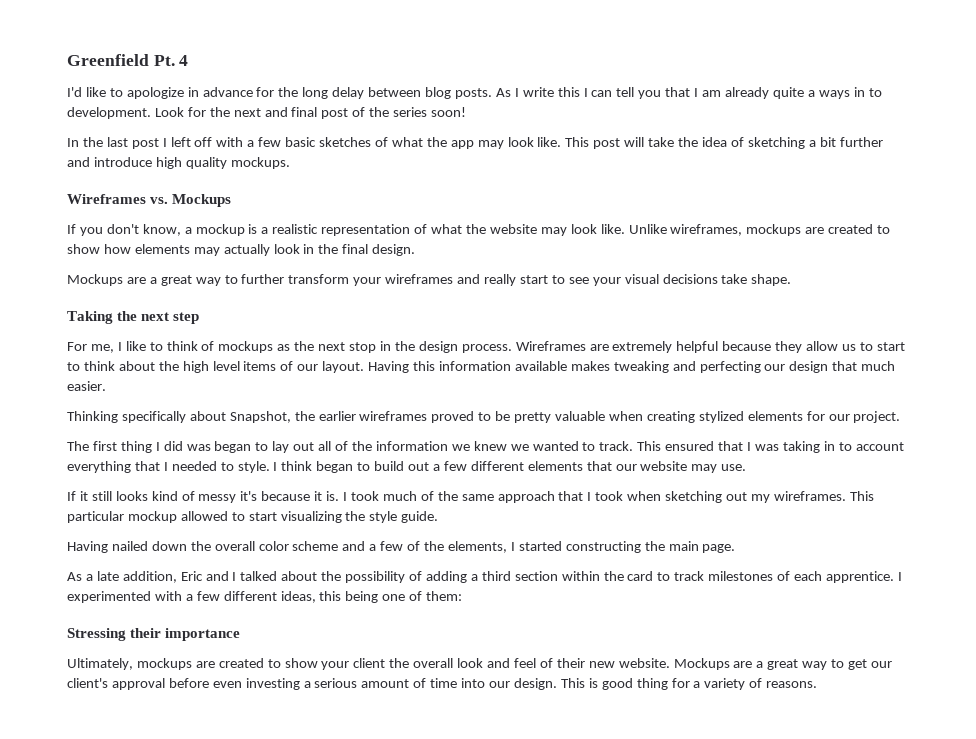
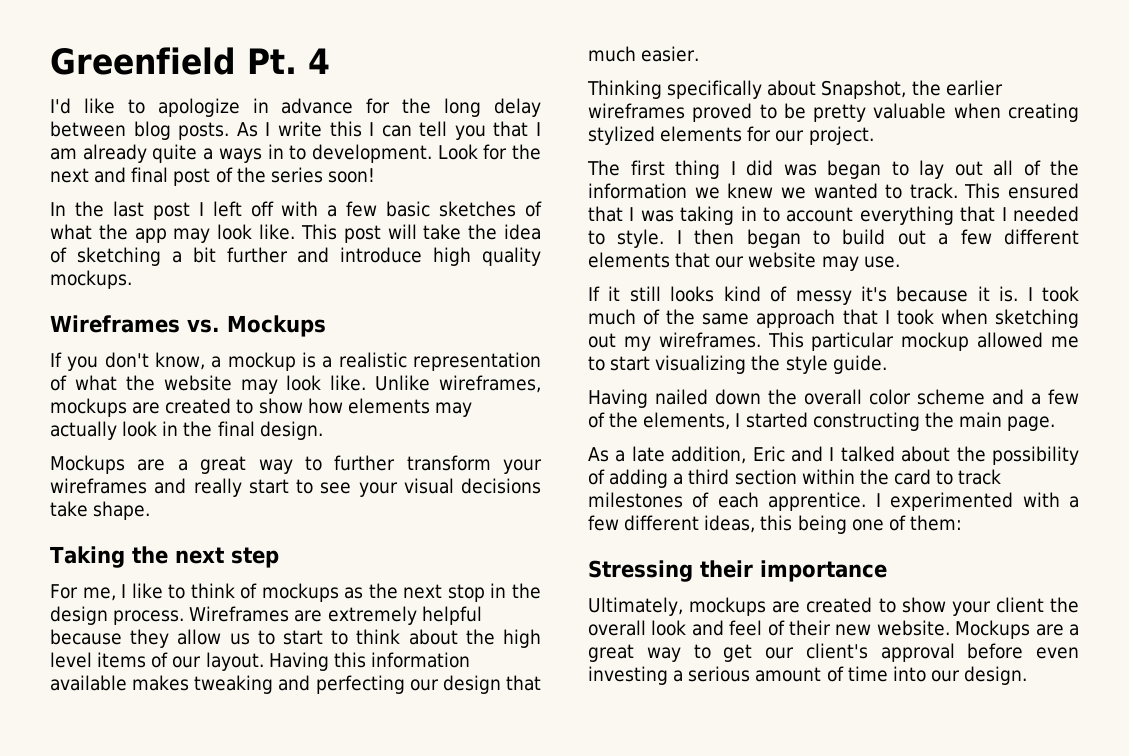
- I think began to build out a few different elements that our website may use.
+ I then began to build out a few different elements that our website may use.
- This particular mockup allowed to start visualizing the style guide.
+ This particular mockup allowed me to start visualizing the style guide.
- This is good thing for a variety of reasons.

